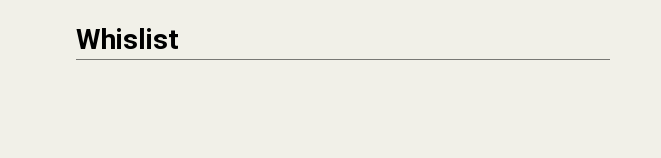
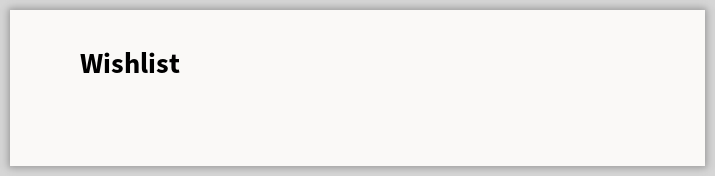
- Whislist
+ Wishlist

